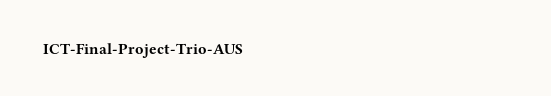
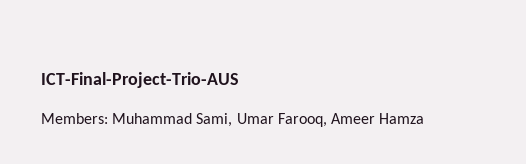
+ Members: Muhammad Sami, Umar Farooq, Ameer Hamza

